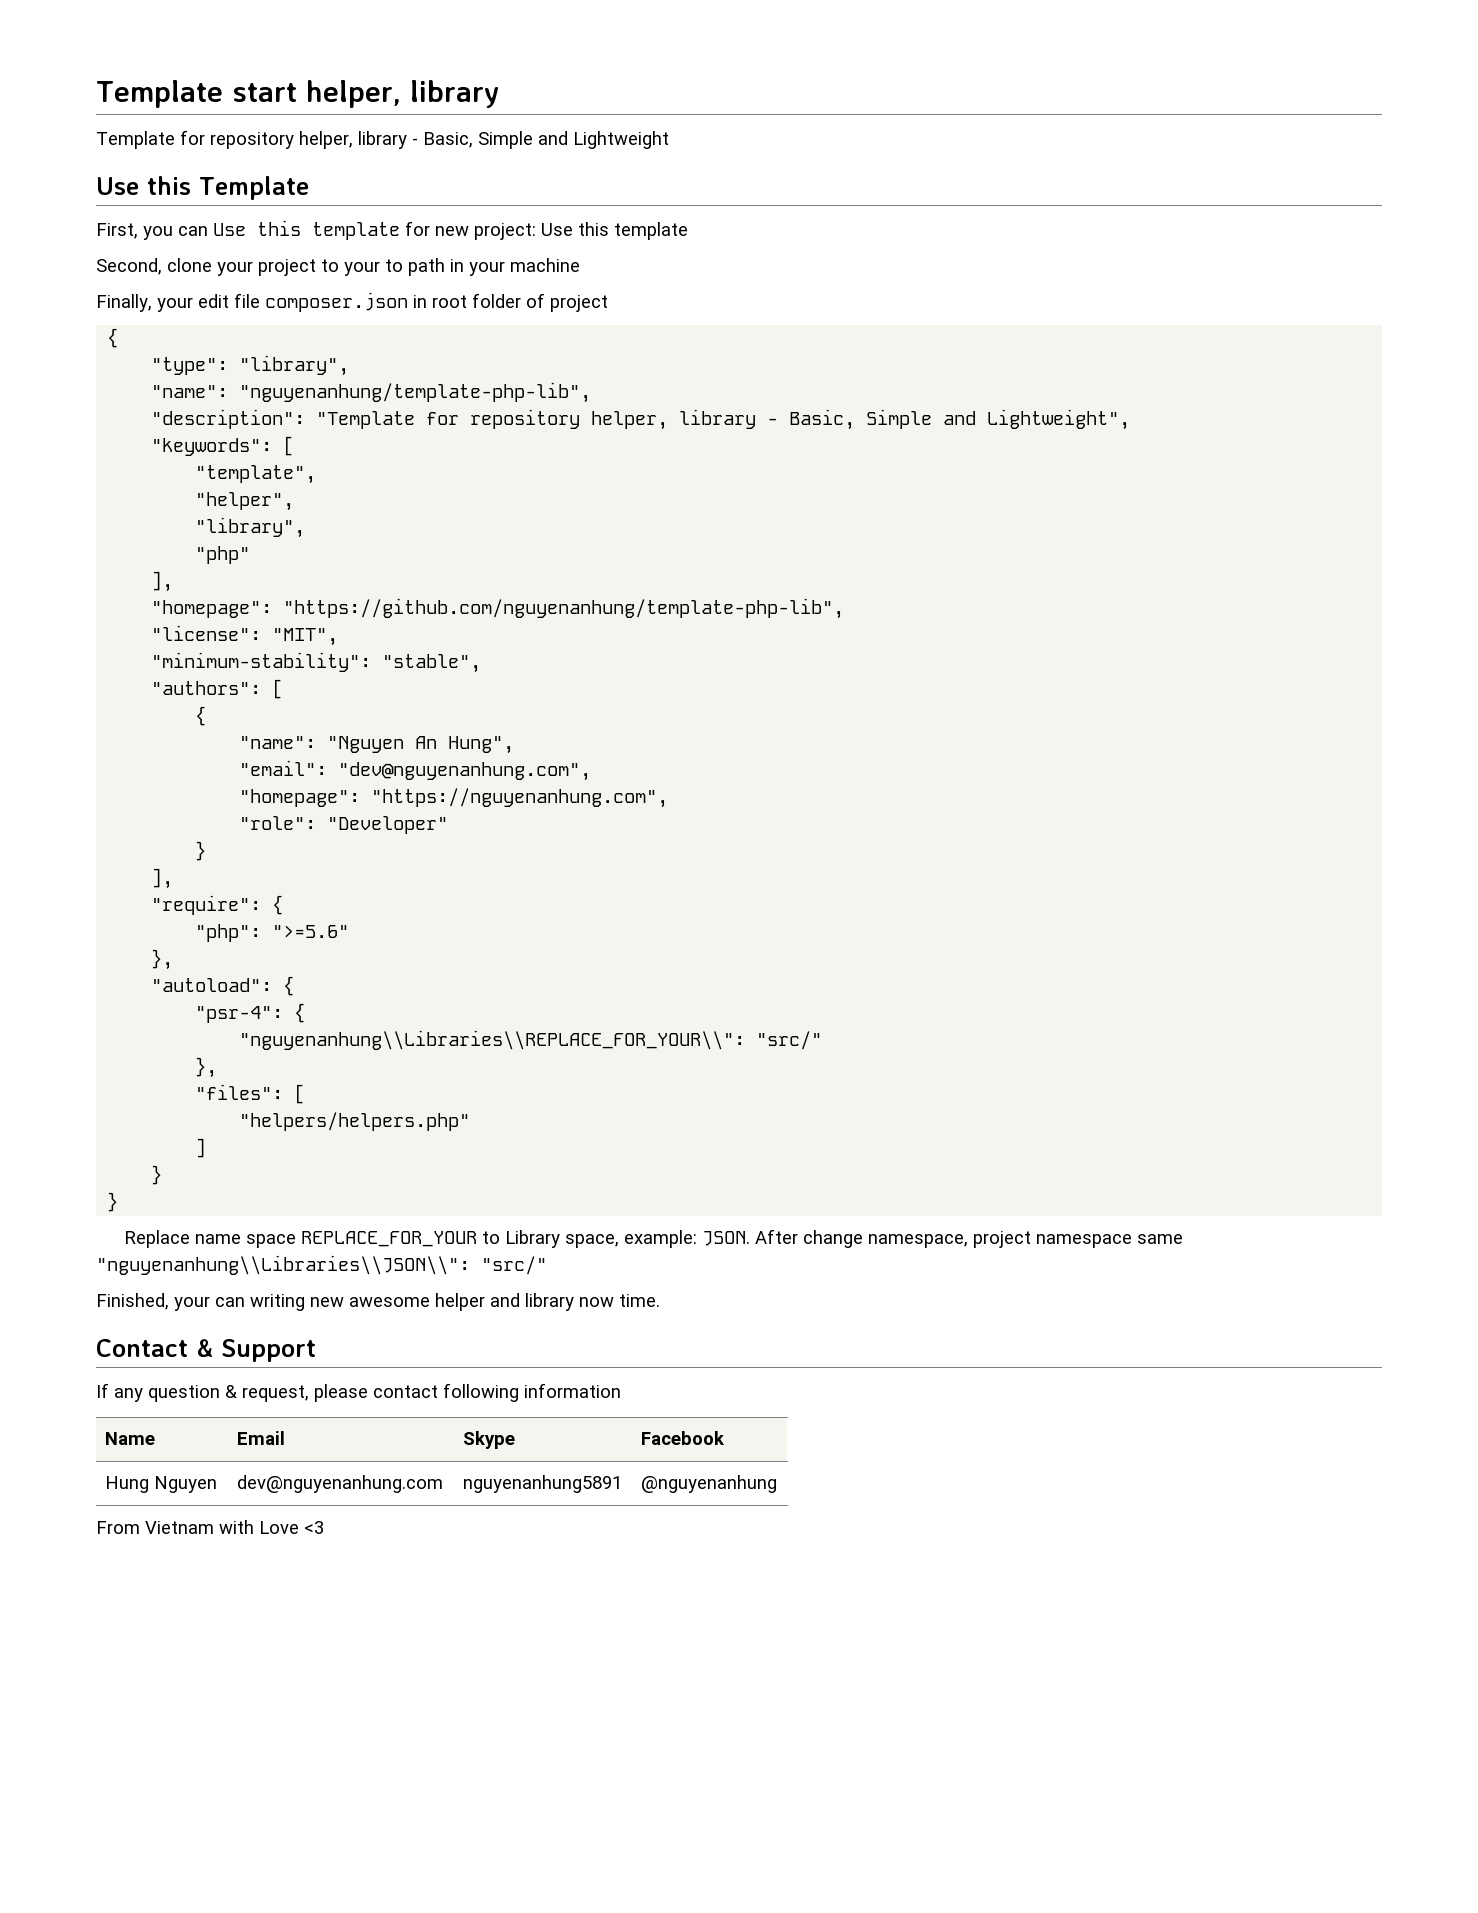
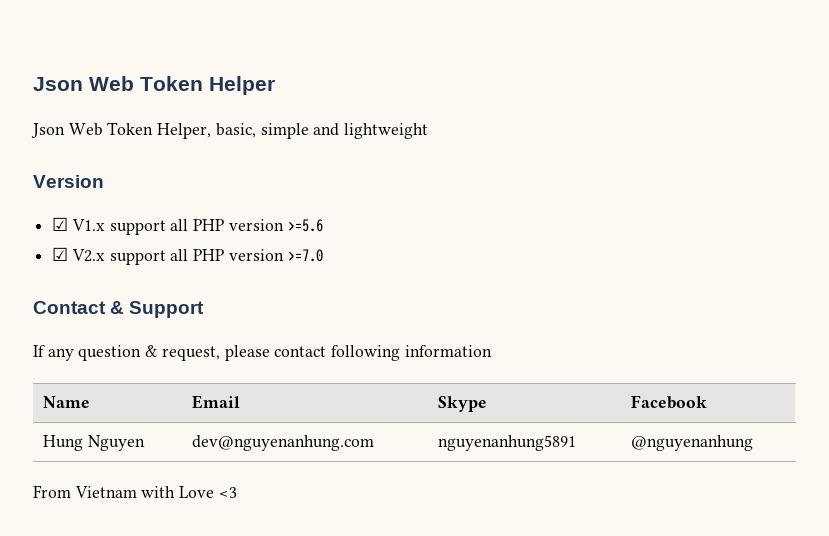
- Template start helper, library
- Template for repository helper, library - Basic, Simple and Lightweight
- Use this Template
- First, you can Use this template for new project: Use this template
- Second, clone your project to your to path in your machine
- Finally, your edit file composer.json in root folder of project
- {
- "type": "library",
- "name": "nguyenanhung/template-php-lib",
- "description": "Template for repository helper, library - Basic, Simple and Lightweight",
- "keywords": [
- "template",
- "helper",
- "library",
- "php"
- ],
- "homepage": "https://github.com/nguyenanhung/template-php-lib",
- "license": "MIT",
- "minimum-stability": "stable",
- "authors": [
- {
- "name": "Nguyen An Hung",
- "email": "dev@nguyenanhung.com",
- "homepage": "https://nguyenanhung.com",
- "role": "Developer"
- }
- ],
- "require": {
- "php": ">=5.6"
- },
- "autoload": {
- "psr-4": {
- "nguyenanhung\\Libraries\\REPLACE_FOR_YOUR\\": "src/"
- },
- "files": [
- "helpers/helpers.php"
- ]
- }
- }
- Replace name space REPLACE_FOR_YOUR to Library space, example: JSON. After change namespace, project namespace same "nguyenanhung\\Libraries\\JSON\\": "src/"
- Finished, your can writing new awesome helper and library now time.
+ Json Web Token Helper
+ Json Web Token Helper, basic, simple and lightweight
+ Version
+ ☑ V1.x support all PHP version >=5.6
+ ☑ V2.x support all PHP version >=7.0

